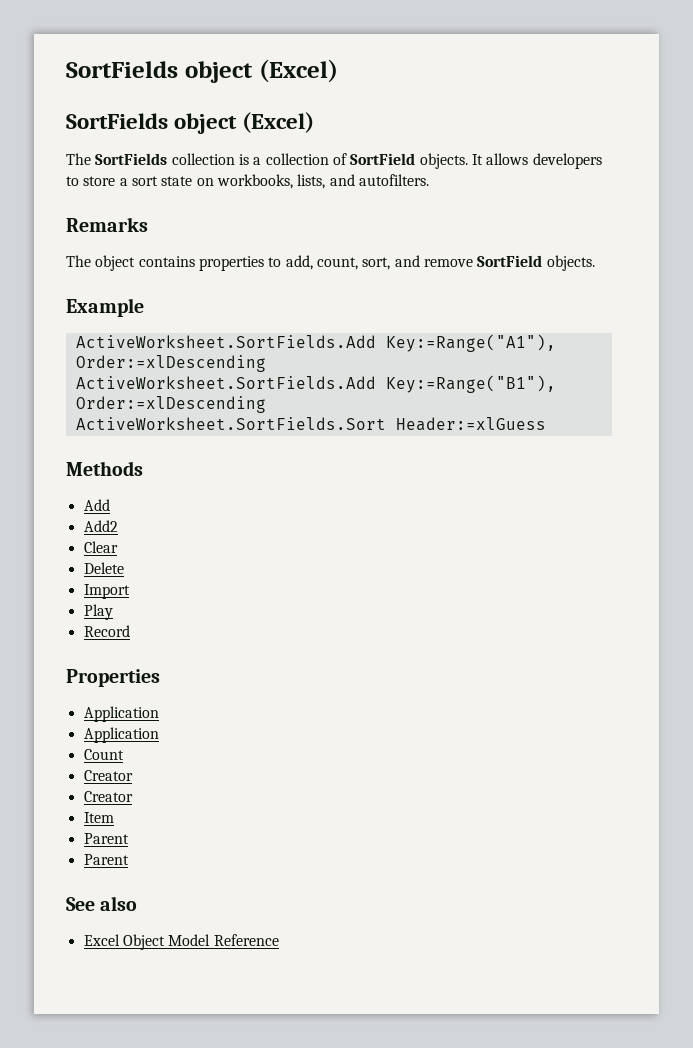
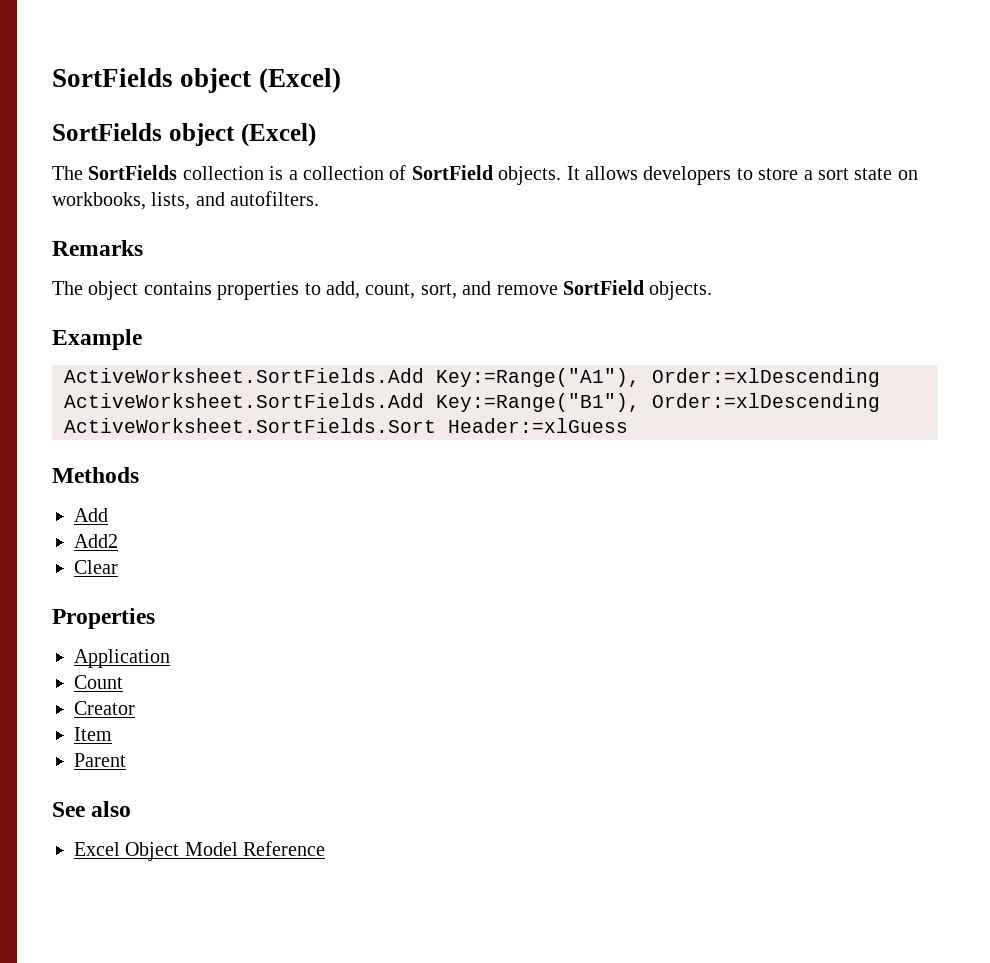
- Delete
- Import
- Play
- Record
  Properties
- Application
  Count
- Creator
  Item
- Parent

